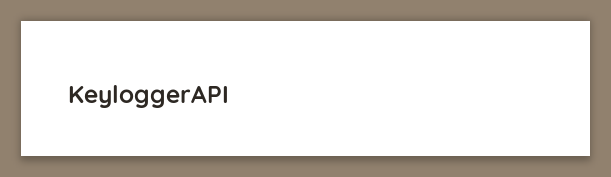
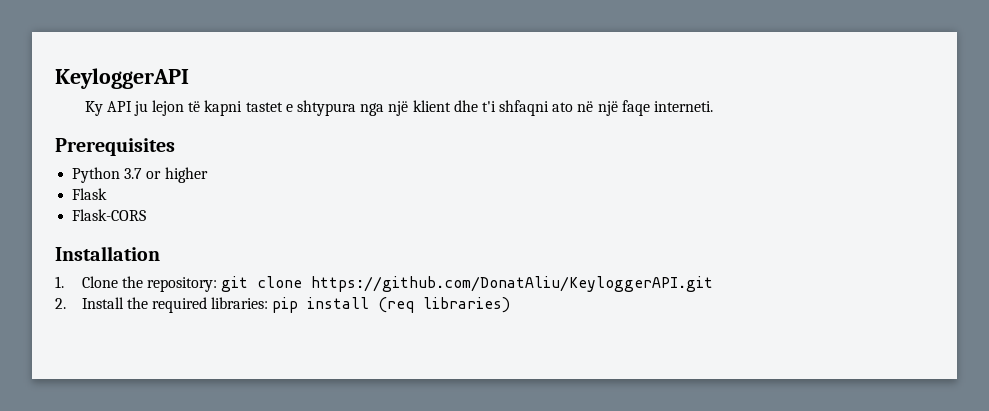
+ Ky API ju lejon të kapni tastet e shtypura nga një klient dhe t'i shfaqni ato në një faqe interneti.
+ Prerequisites
+ Python 3.7 or higher
+ Flask
+ Flask-CORS
+ Installation
+ 1. Clone the repository: git clone https://github.com/DonatAliu/KeyloggerAPI.git
+ 2. Install the required libraries: pip install (req libraries)

